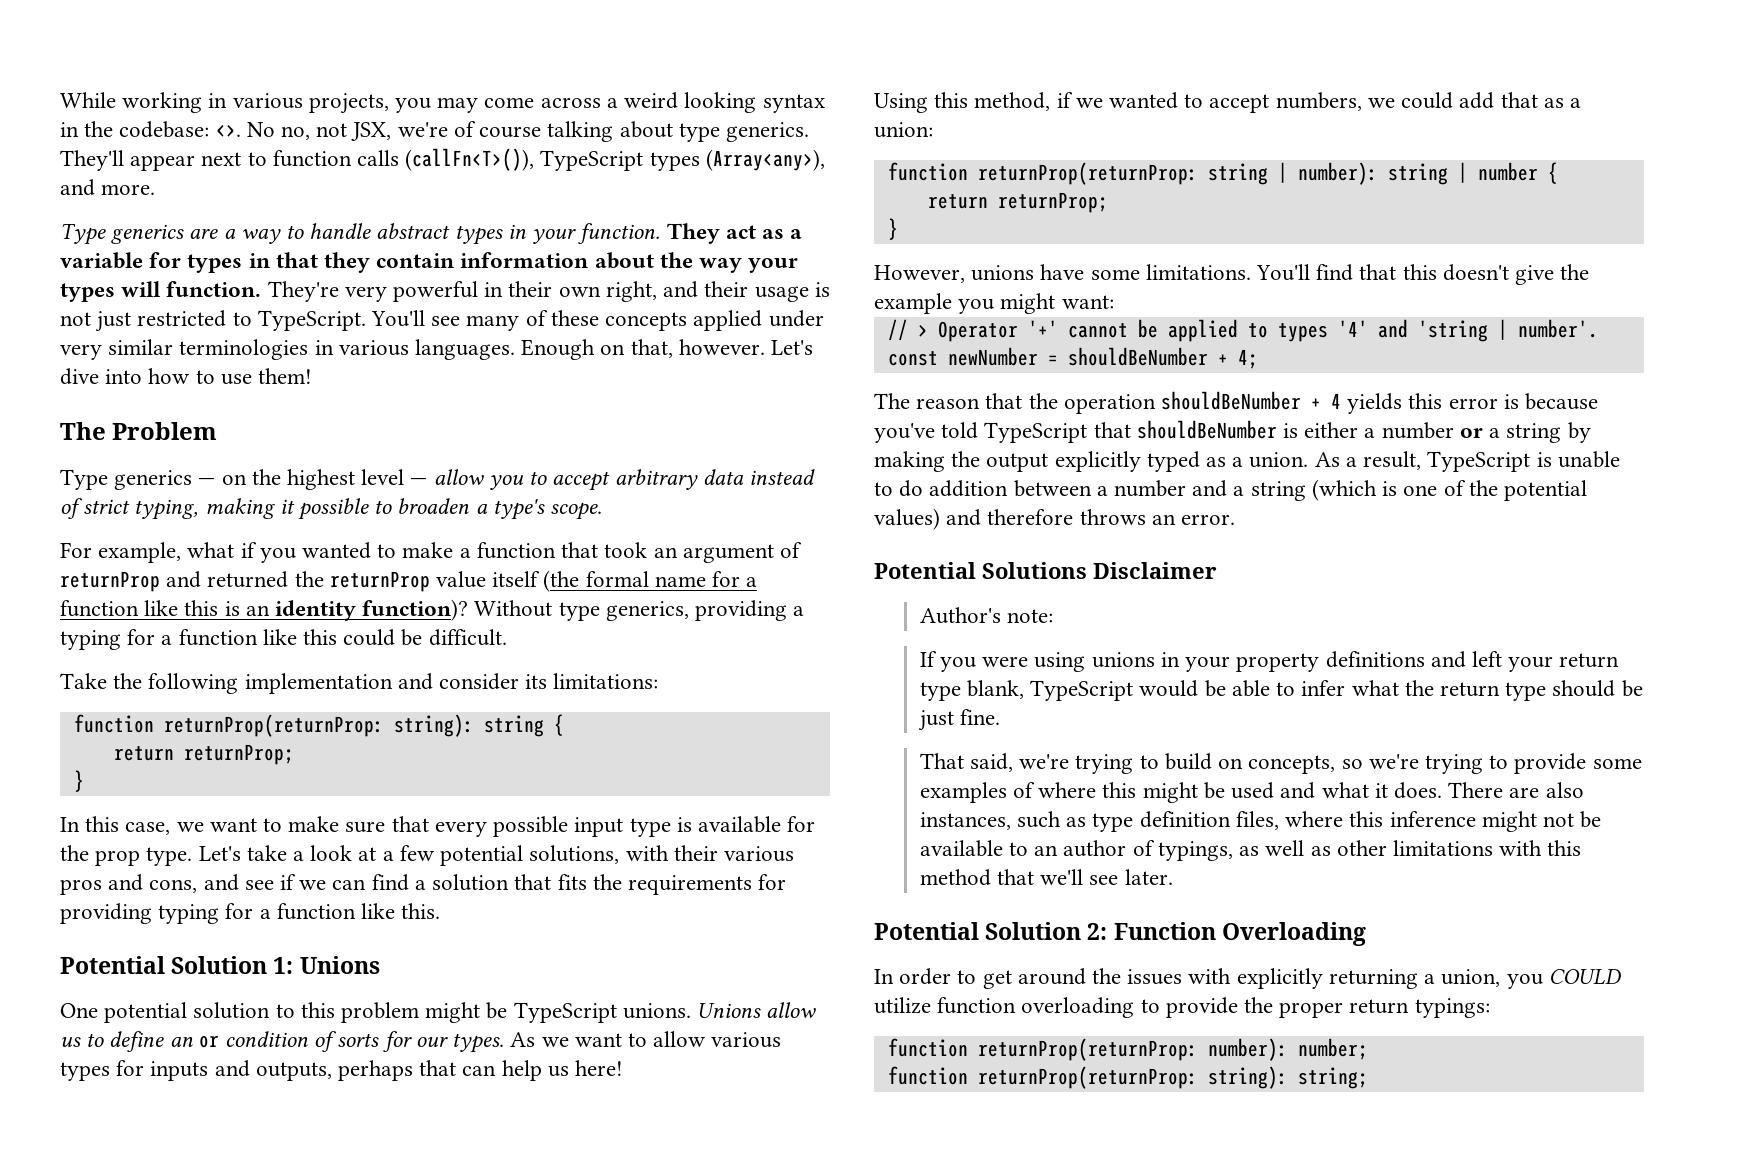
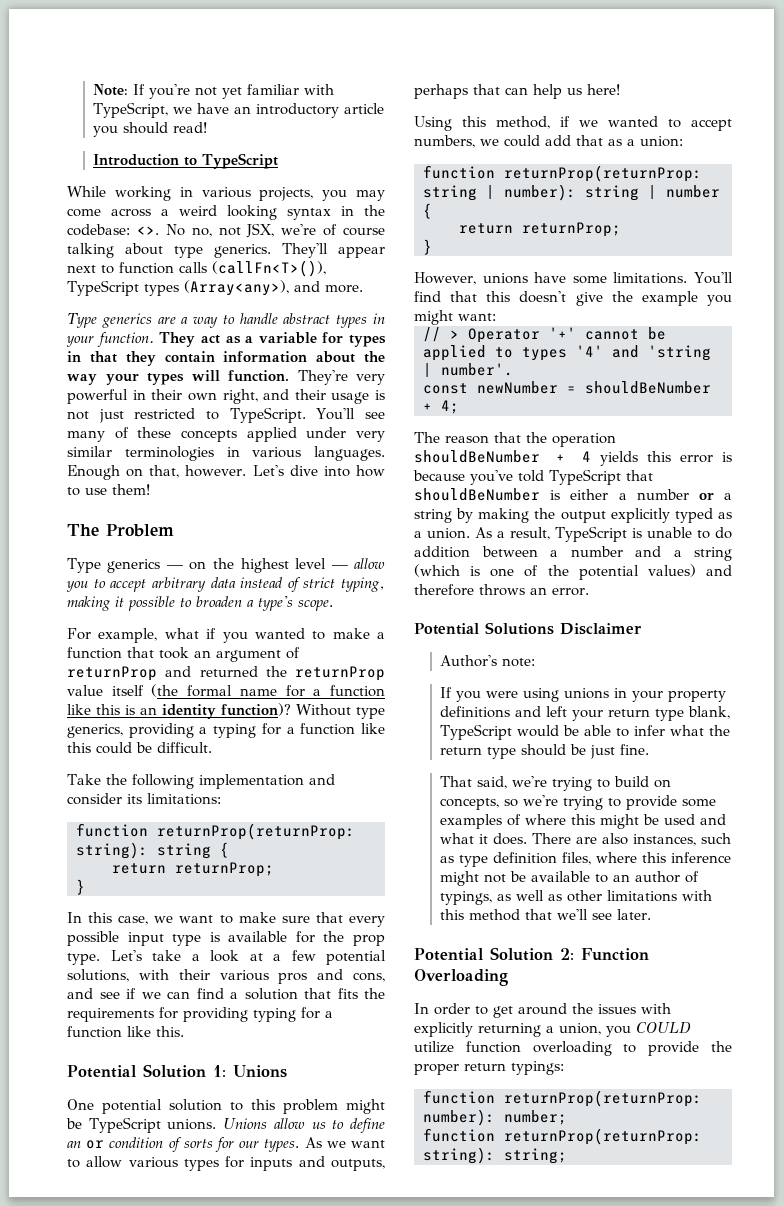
+ Note: If you're not yet familiar with TypeScript, we have an introductory article you should read!
+ Introduction to TypeScript

